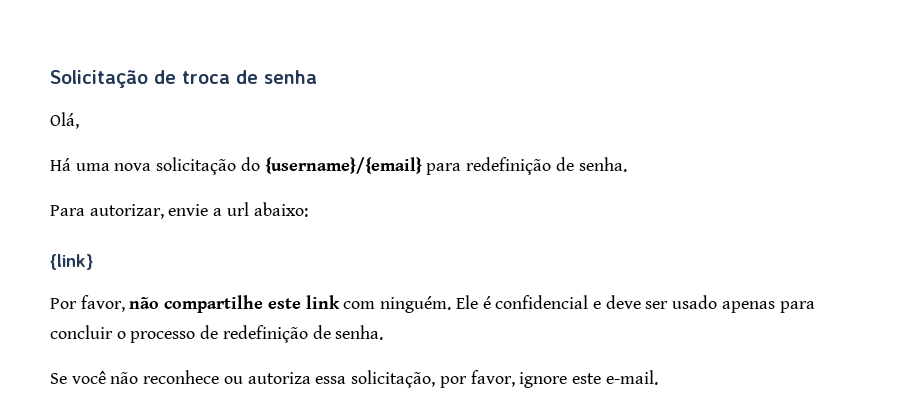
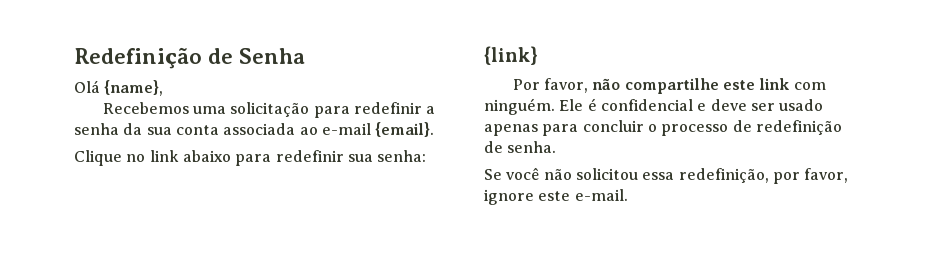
- Solicitação de troca de senha
- Olá,
- Há uma nova solicitação do {username}/{email} para redefinição de senha.
- Para autorizar, envie a url abaixo:
+ Redefinição de Senha
+ Olá {name},
+ Recebemos uma solicitação para redefinir a senha da sua conta associada ao e-mail {email}.
+ Clique no link abaixo para redefinir sua senha:
- Se você não reconhece ou autoriza essa solicitação, por favor, ignore este e-mail.
+ Se você não solicitou essa redefinição, por favor, ignore este e-mail.

